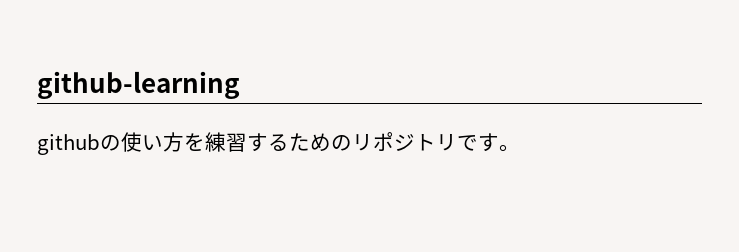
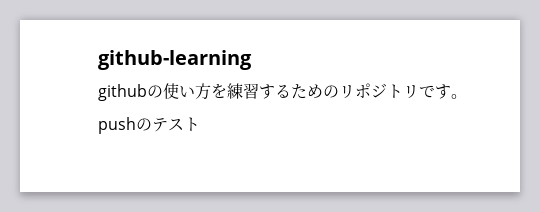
+ pushのテスト

